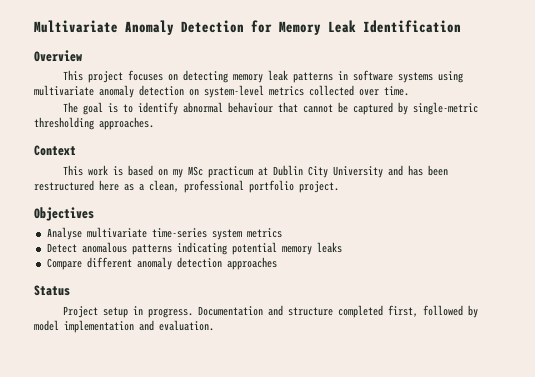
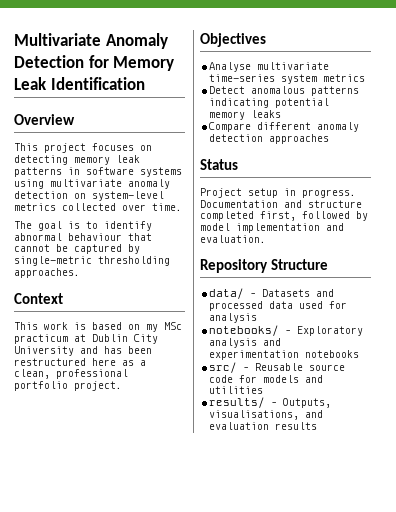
+ Repository Structure
+ data/ – Datasets and processed data used for analysis
+ notebooks/ – Exploratory analysis and experimentation notebooks
+ src/ – Reusable source code for models and utilities
+ results/ – Outputs, visualisations, and evaluation results

